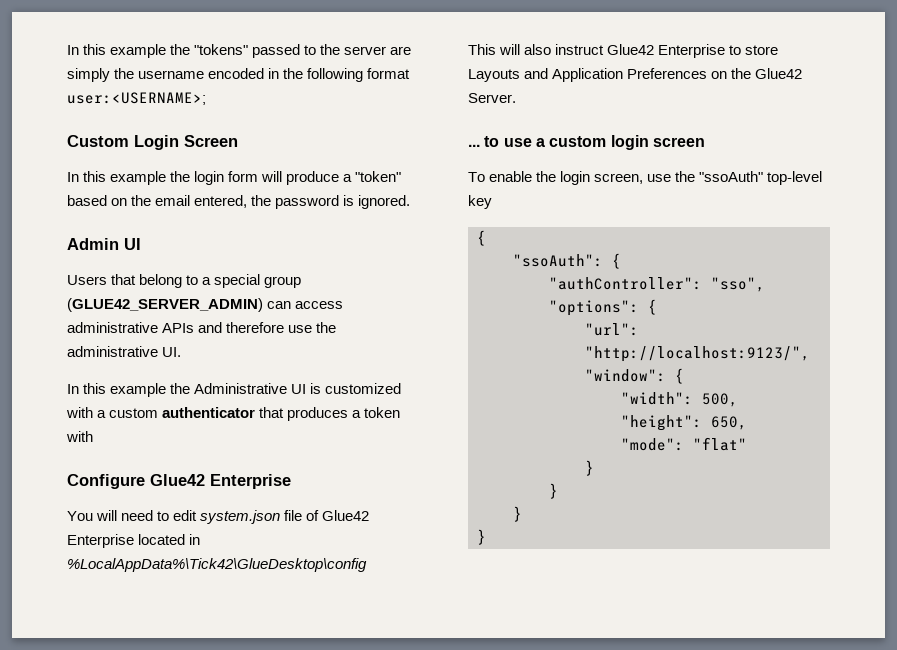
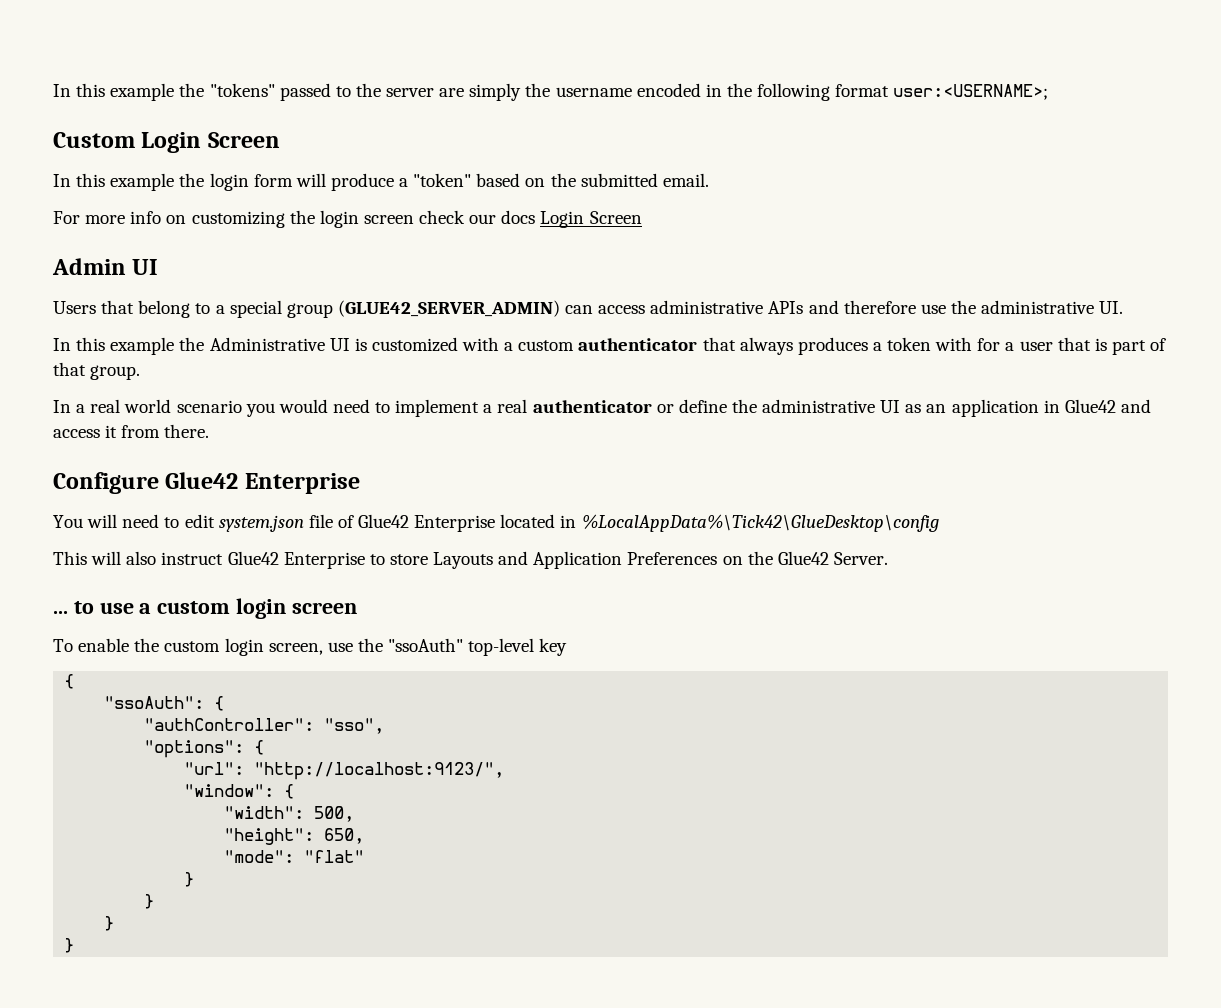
- In this example the login form will produce a "token" based on the email entered, the password is ignored.
+ In this example the login form will produce a "token" based on the submitted email.
+ For more info on customizing the login screen check our docs Login Screen
- In this example the Administrative UI is customized with a custom authenticator that produces a token with
+ In this example the Administrative UI is customized with a custom authenticator that always produces a token with for a user that is part of that group.
+ In a real world scenario you would need to implement a real authenticator or define the administrative UI as an application in Glue42 and access it from there.
- To enable the login screen, use the "ssoAuth" top-level key
+ To enable the custom login screen, use the "ssoAuth" top-level key

